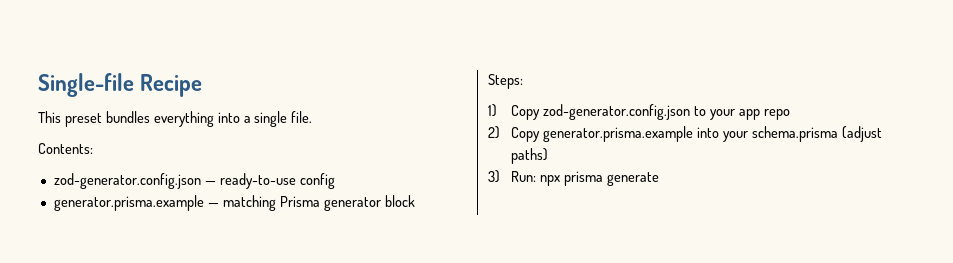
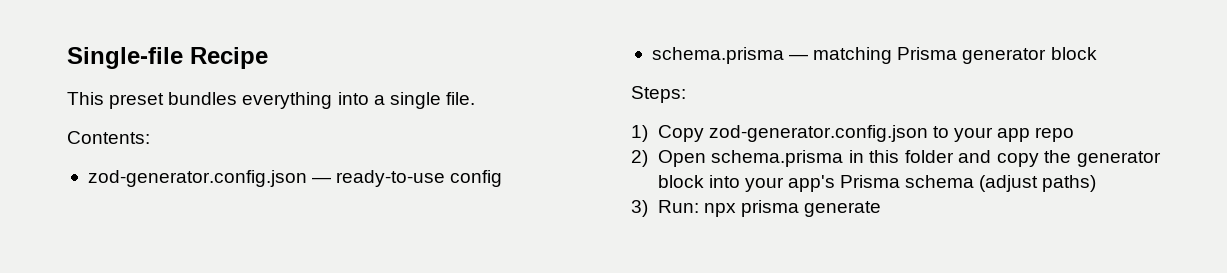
- generator.prisma.example — matching Prisma generator block
+ schema.prisma — matching Prisma generator block
- 2) Copy generator.prisma.example into your schema.prisma (adjust paths)
+ 2) Open schema.prisma in this folder and copy the generator block into your app's Prisma schema (adjust paths)

